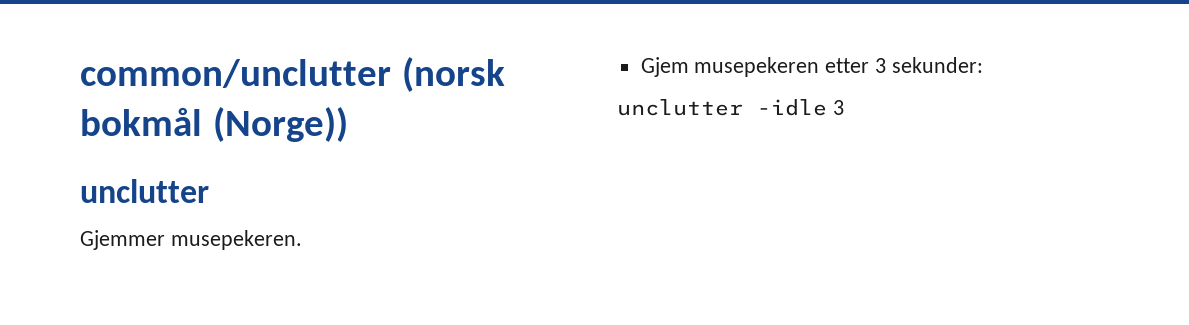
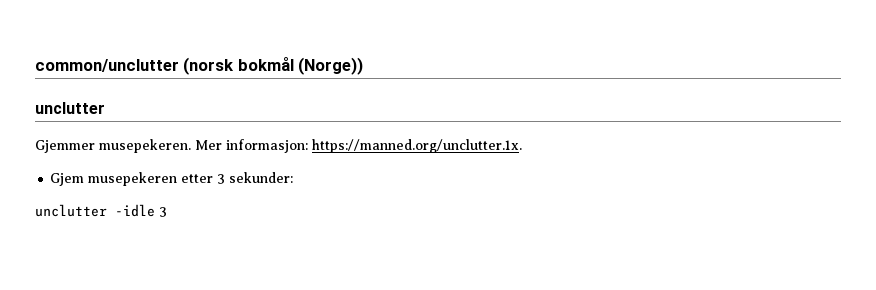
+ Mer informasjon: https://manned.org/unclutter.1x.

